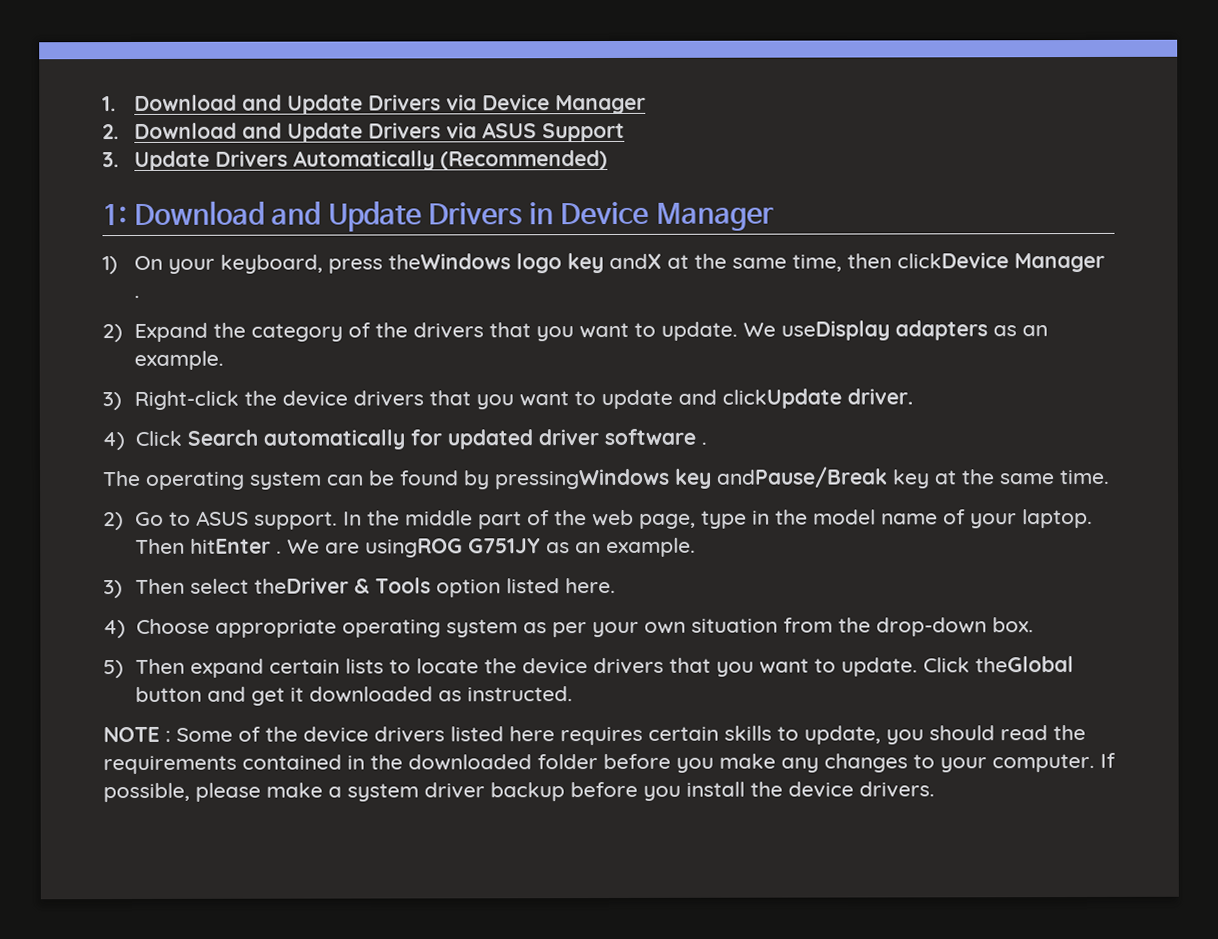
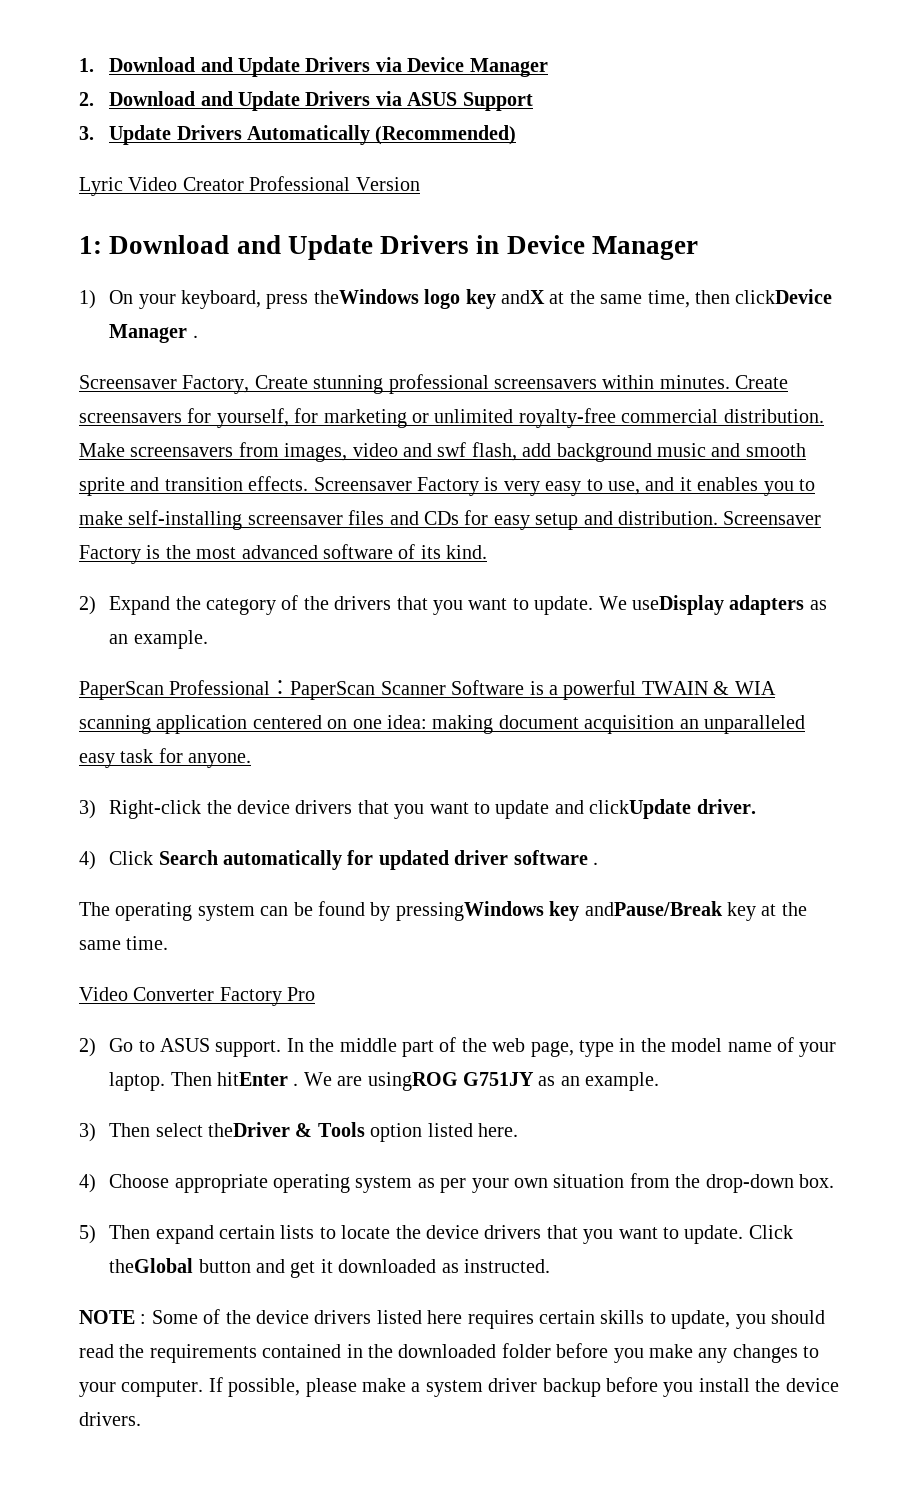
+ Lyric Video Creator Professional Version
+ Screensaver Factory, Create stunning professional screensavers within minutes. Create screensavers for yourself, for marketing or unlimited royalty-free commercial distribution. Make screensavers from images, video and swf flash, add background music and smooth sprite and transition effects. Screensaver Factory is very easy to use, and it enables you to make self-installing screensaver files and CDs for easy setup and distribution. Screensaver Factory is the most advanced software of its kind.
+ PaperScan Professional：PaperScan Scanner Software is a powerful TWAIN & WIA scanning application centered on one idea: making document acquisition an unparalleled easy task for anyone.
+ Video Converter Factory Pro

